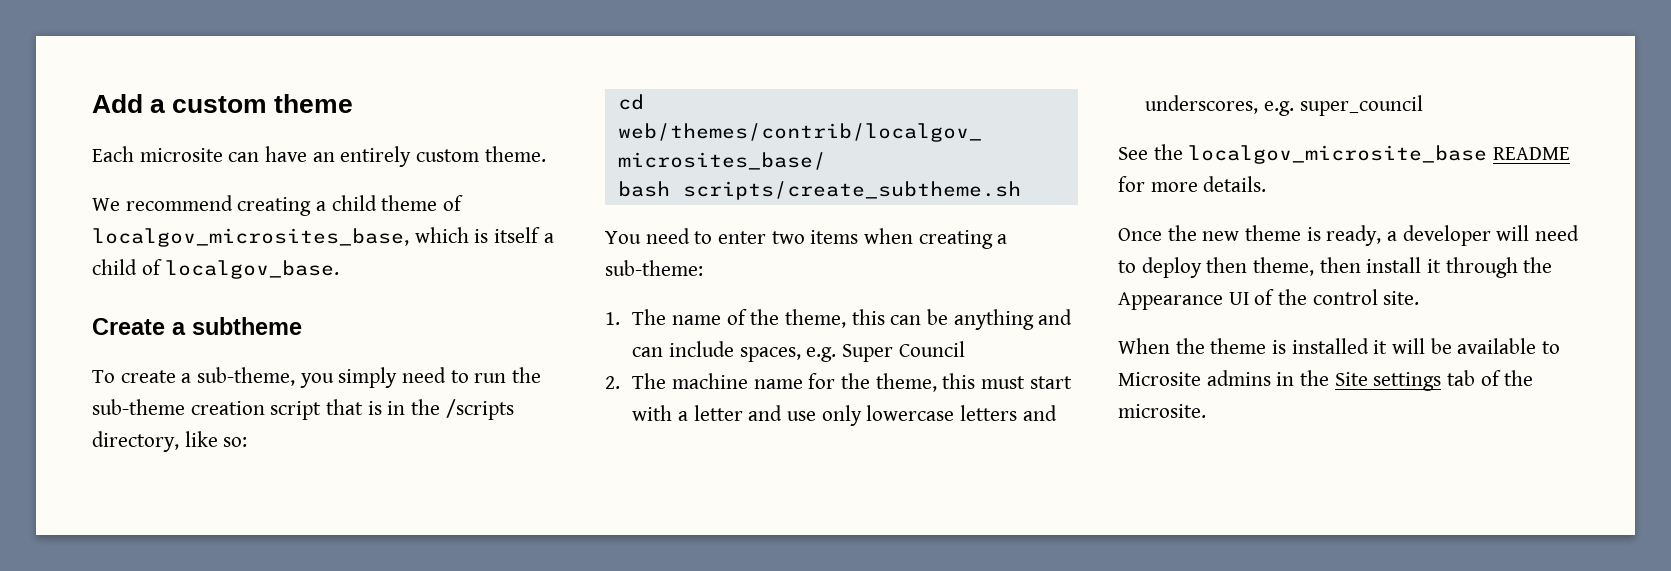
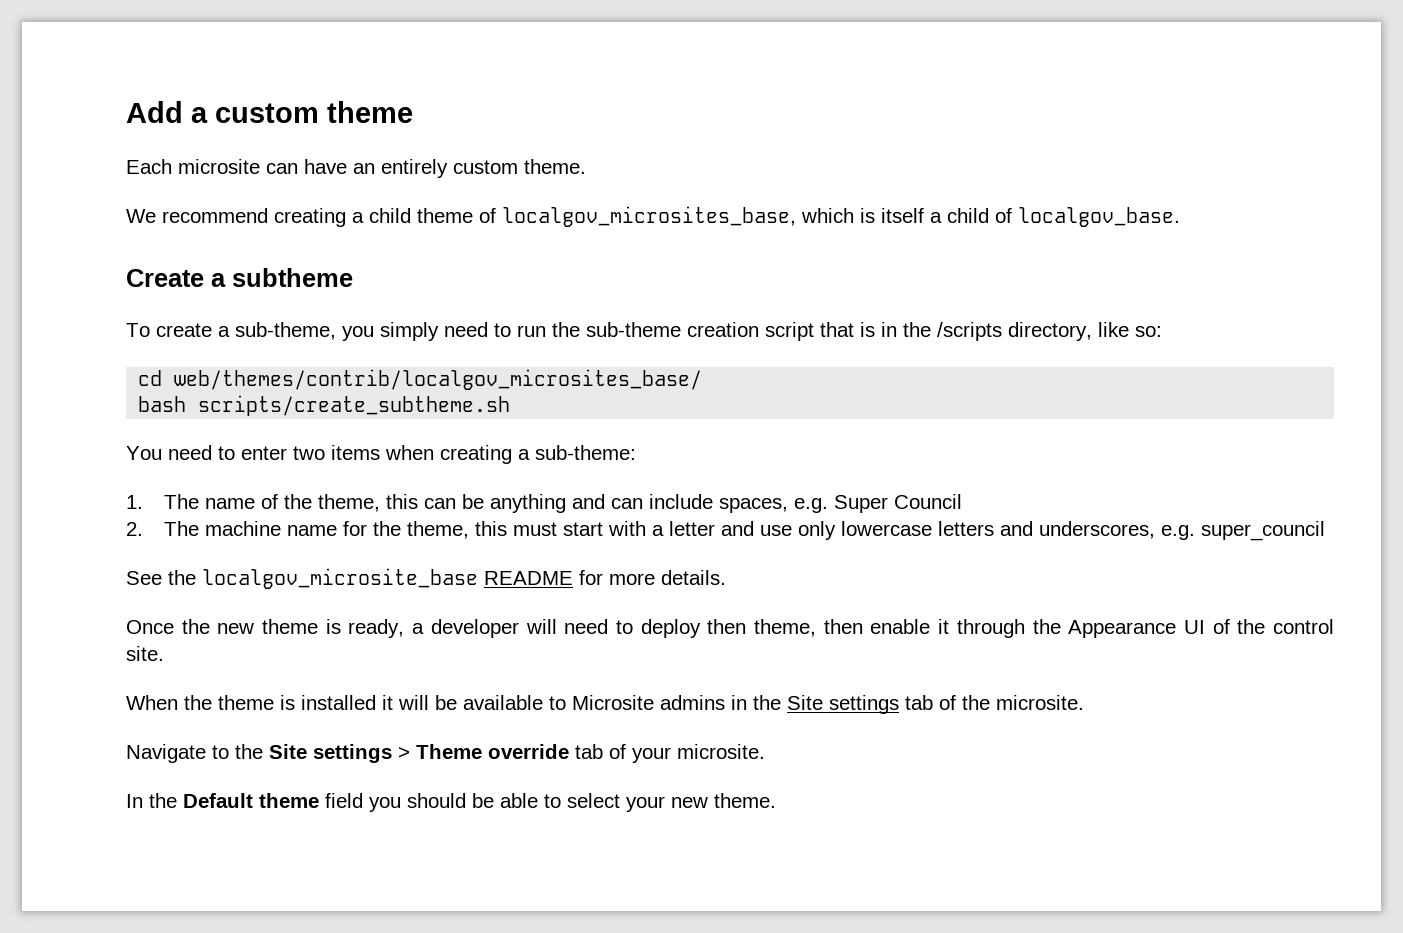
- Once the new theme is ready, a developer will need to deploy then theme, then install it through the Appearance UI of the control site.
+ Once the new theme is ready, a developer will need to deploy then theme, then enable it through the Appearance UI of the control site.
+ Navigate to the Site settings > Theme override tab of your microsite.
+ In the Default theme field you should be able to select your new theme.

